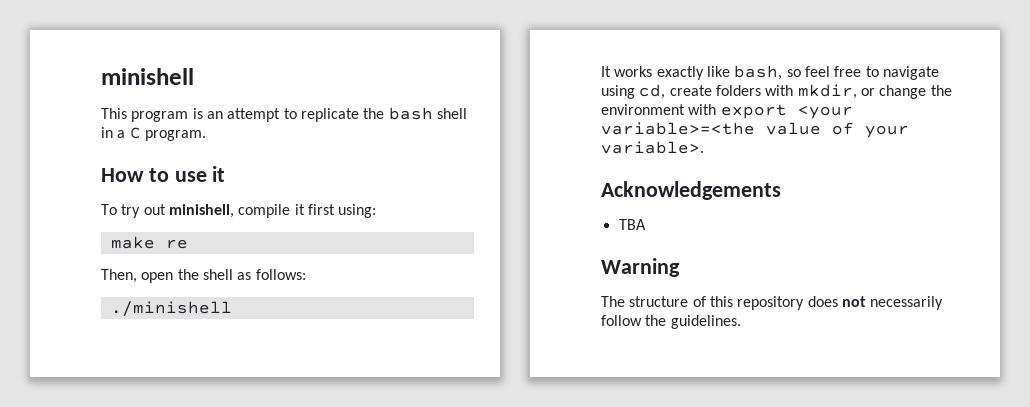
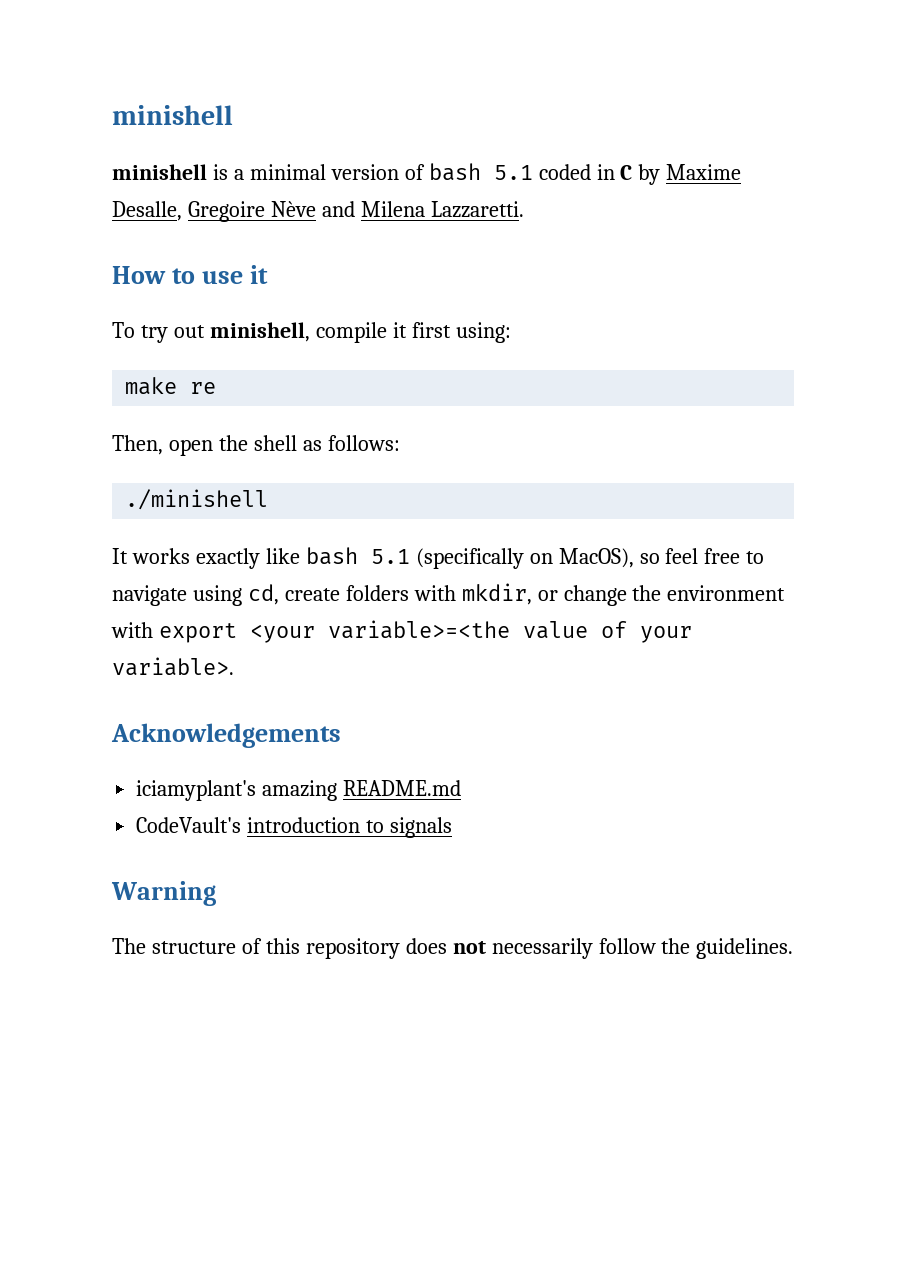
- This program is an attempt to replicate the bash shell in a C program.
+ minishell is a minimal version of bash 5.1 coded in C by Maxime Desalle, Gregoire Nève and Milena Lazzaretti.
- It works exactly like bash, so feel free to navigate using cd, create folders with mkdir, or change the environment with export <your variable>=<the value of your variable>.
+ It works exactly like bash 5.1 (specifically on MacOS), so feel free to navigate using cd, create folders with mkdir, or change the environment with export <your variable>=<the value of your variable>.
- TBA
+ iciamyplant's amazing README.md
+ CodeVault's introduction to signals

